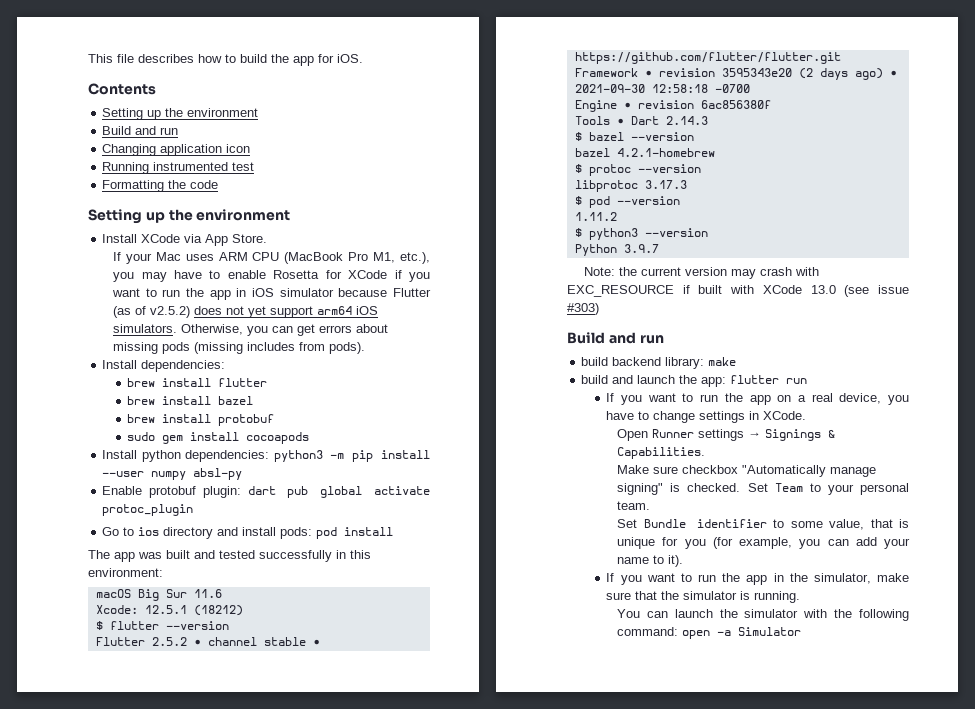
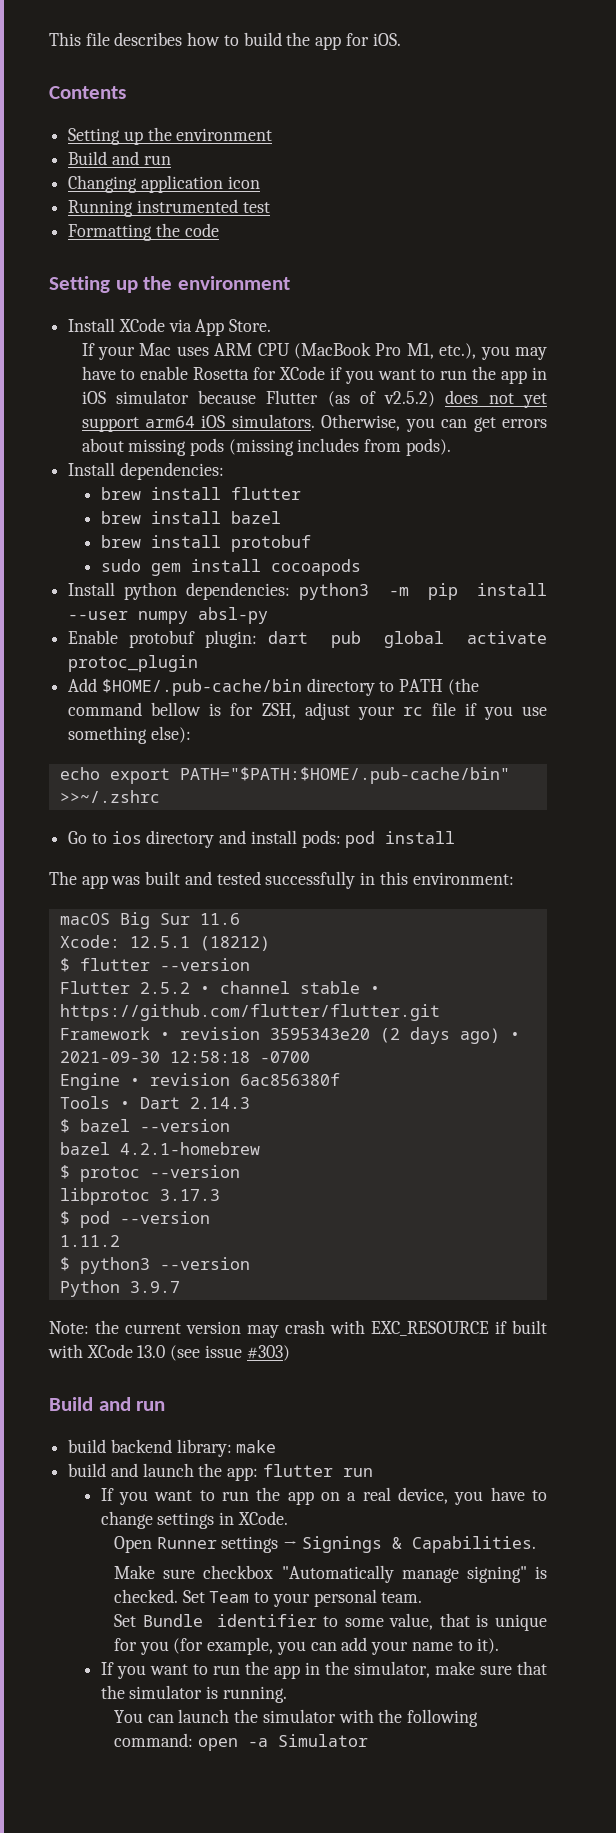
+ Add $HOME/.pub-cache/bin directory to PATH (the command bellow is for ZSH, adjust your rc file if you use something else):
+ echo export PATH="$PATH:$HOME/.pub-cache/bin" >>~/.zshrc

